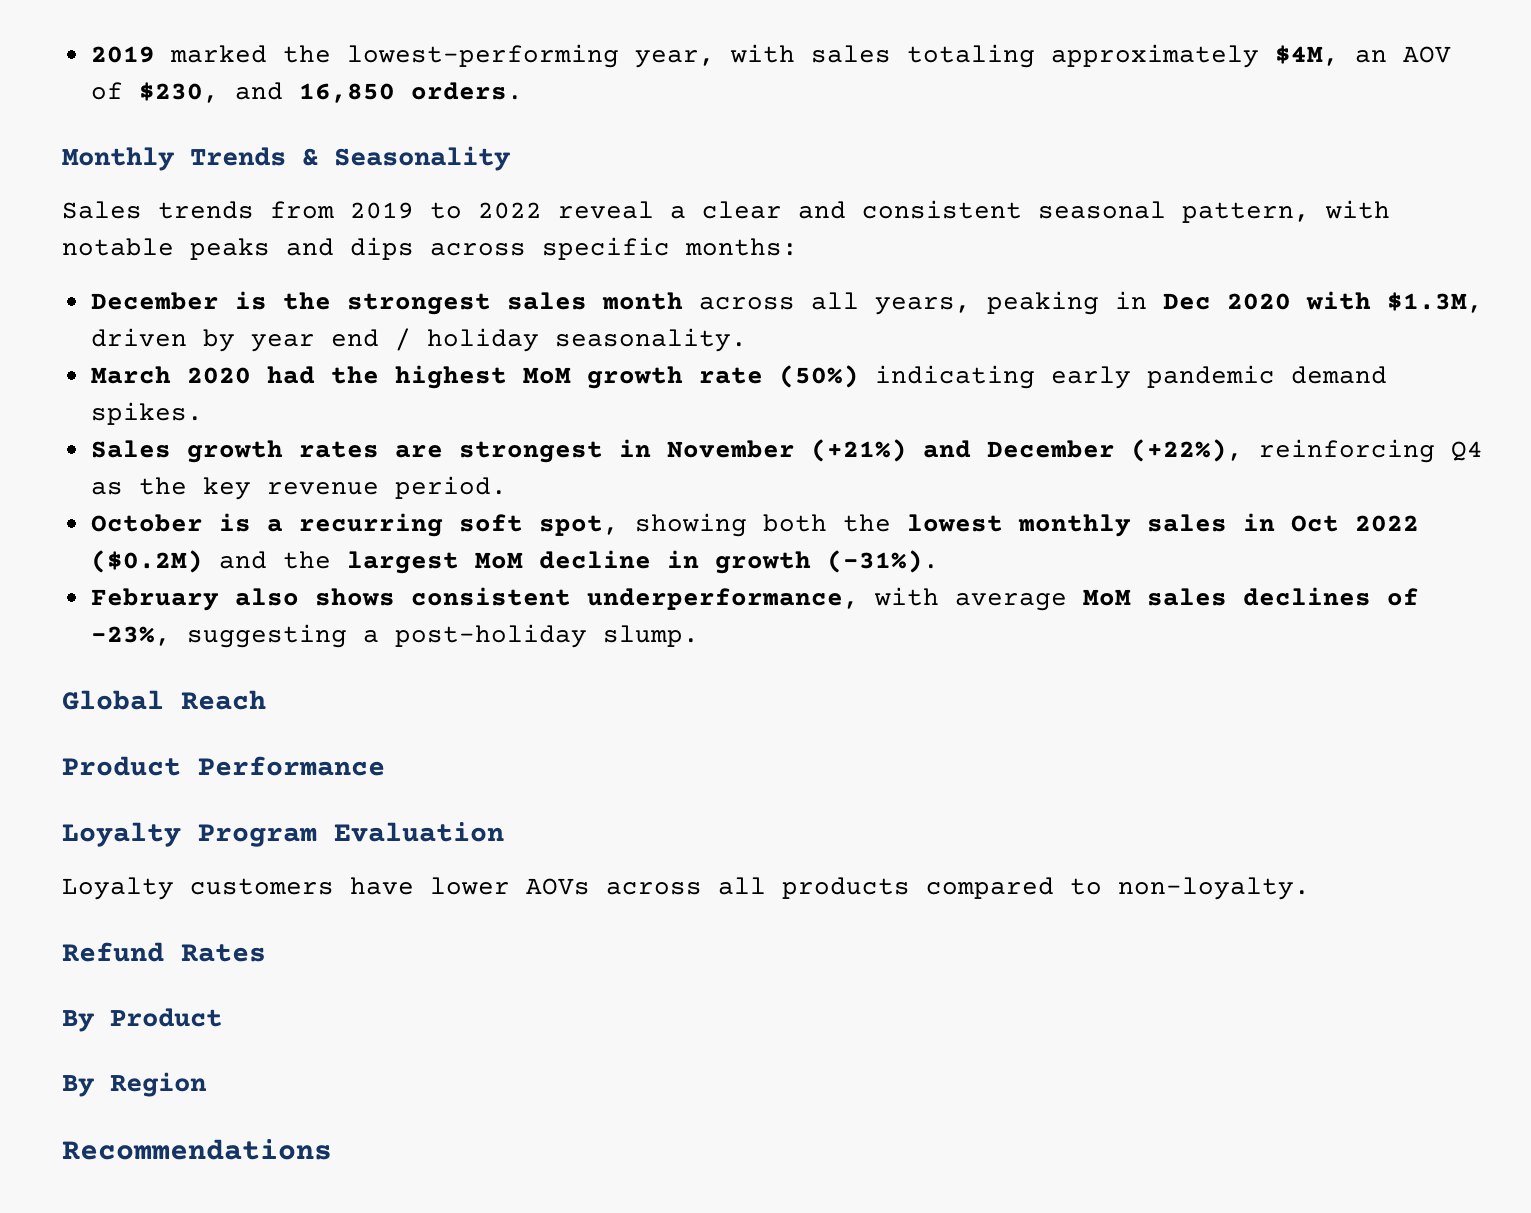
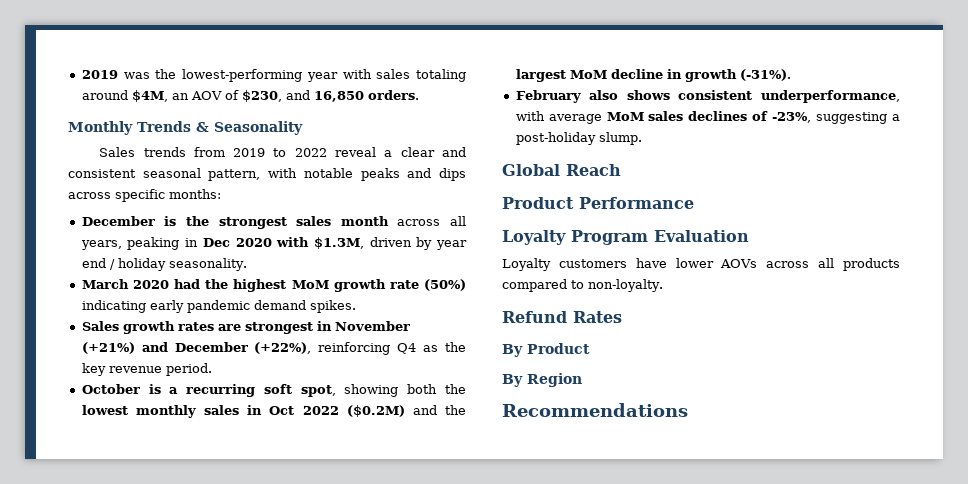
- 2019 marked the lowest-performing year, with sales totaling approximately $4M, an AOV of $230, and 16,850 orders.
+ 2019 was the lowest-performing year with sales totaling around $4M, an AOV of $230, and 16,850 orders.

